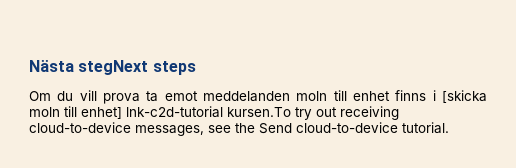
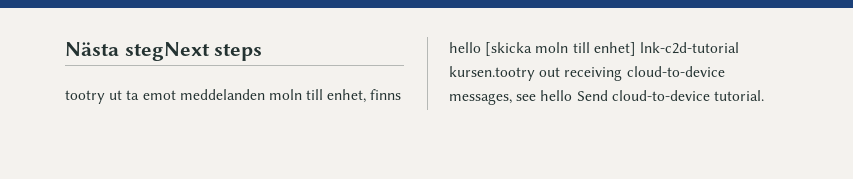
- Om du vill prova ta emot meddelanden moln till enhet finns i [skicka moln till enhet] lnk-c2d-tutorial kursen.To try out receiving cloud-to-device messages, see the Send cloud-to-device tutorial.
+ tootry ut ta emot meddelanden moln till enhet, finns hello [skicka moln till enhet] lnk-c2d-tutorial kursen.tootry out receiving cloud-to-device messages, see hello Send cloud-to-device tutorial.

